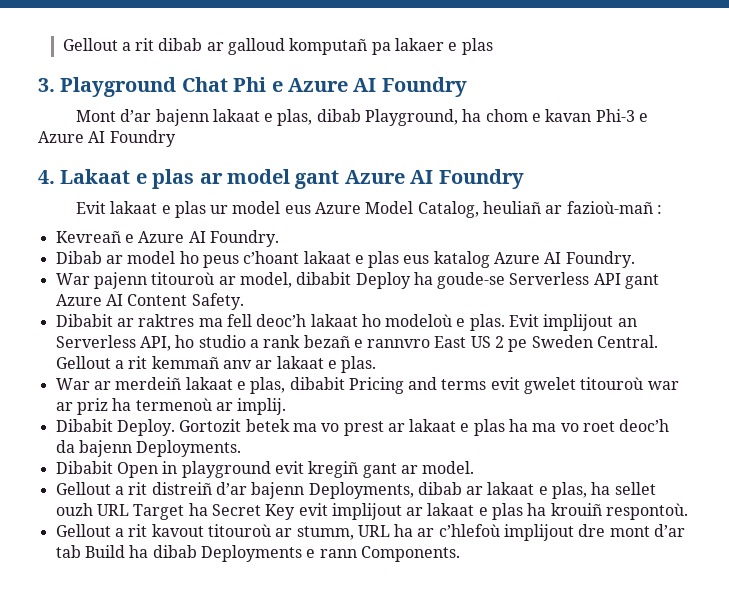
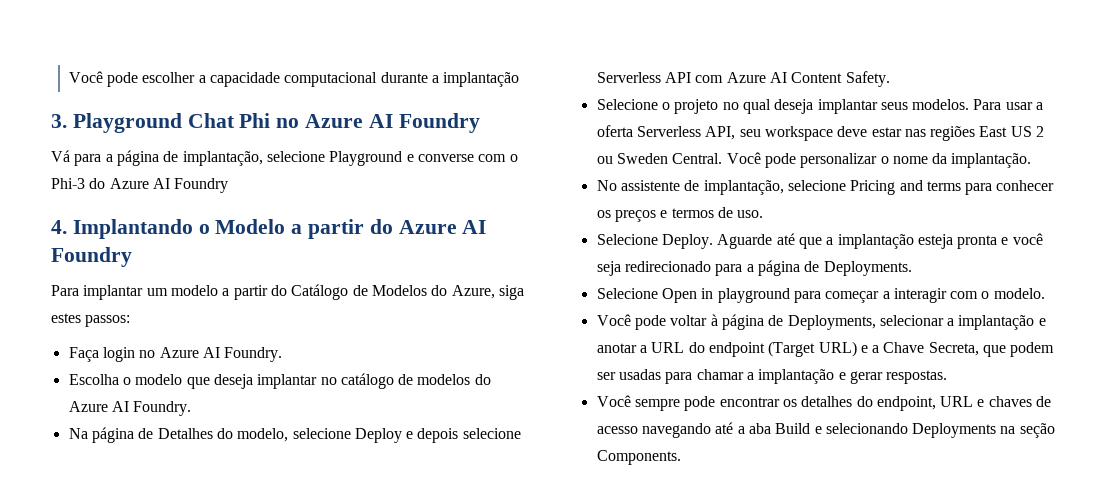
- Gellout a rit dibab ar galloud komputañ pa lakaer e plas
+ Você pode escolher a capacidade computacional durante a implantação
- 3. Playground Chat Phi e Azure AI Foundry
- Mont d’ar bajenn lakaat e plas, dibab Playground, ha chom e kavan Phi-3 e Azure AI Foundry
- 4. Lakaat e plas ar model gant Azure AI Foundry
- Evit lakaat e plas ur model eus Azure Model Catalog, heuliañ ar fazioù-mañ :
- Kevreañ e Azure AI Foundry.
- Dibab ar model ho peus c’hoant lakaat e plas eus katalog Azure AI Foundry.
- War pajenn titouroù ar model, dibabit Deploy ha goude-se Serverless API gant Azure AI Content Safety.
+ 3. Playground Chat Phi no Azure AI Foundry
+ Vá para a página de implantação, selecione Playground e converse com o Phi-3 do Azure AI Foundry
+ 4. Implantando o Modelo a partir do Azure AI Foundry
+ Para implantar um modelo a partir do Catálogo de Modelos do Azure, siga estes passos:
+ Faça login no Azure AI Foundry.
+ Escolha o modelo que deseja implantar no catálogo de modelos do Azure AI Foundry.
+ Na página de Detalhes do modelo, selecione Deploy e depois selecione Serverless API com Azure AI Content Safety.
- Dibabit ar raktres ma fell deoc’h lakaat ho modeloù e plas. Evit implijout an Serverless API, ho studio a rank bezañ e rannvro East US 2 pe Sweden Central.
+ Selecione o projeto no qual deseja implantar seus modelos. Para usar a oferta Serverless API, seu workspace deve estar nas regiões East US 2 ou Sweden Central.
- Gellout a rit kemmañ anv ar lakaat e plas.
- War ar merdeiñ lakaat e plas, dibabit Pricing and terms evit gwelet titouroù war ar priz ha termenoù ar implij.
- Dibabit Deploy. Gortozit betek ma vo prest ar lakaat e plas ha ma vo roet deoc’h da bajenn Deployments.
+ Você pode personalizar o nome da implantação.
+ No assistente de implantação, selecione Pricing and terms para conhecer os preços e termos de uso.
+ Selecione Deploy. Aguarde até que a implantação esteja pronta e você seja redirecionado para a página de Deployments.
- Dibabit Open in playground evit kregiñ gant ar model.
- Gellout a rit distreiñ d’ar bajenn Deployments, dibab ar lakaat e plas, ha sellet ouzh URL Target ha Secret Key evit implijout ar lakaat e plas ha krouiñ respontoù.
- Gellout a rit kavout titouroù ar stumm, URL ha ar c’hlefoù implijout dre mont d’ar tab Build ha dibab Deployments e rann Components.
+ Selecione Open in playground para começar a interagir com o modelo.
+ Você pode voltar à página de Deployments, selecionar a implantação e anotar a URL do endpoint (Target URL) e a Chave Secreta, que podem ser usadas para chamar a implantação e gerar respostas.
+ Você sempre pode encontrar os detalhes do endpoint, URL e chaves de acesso navegando até a aba Build e selecionando Deployments na seção Components.

